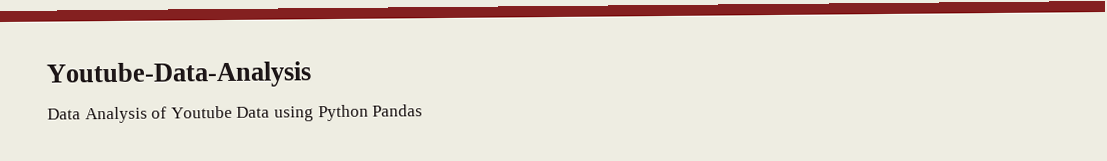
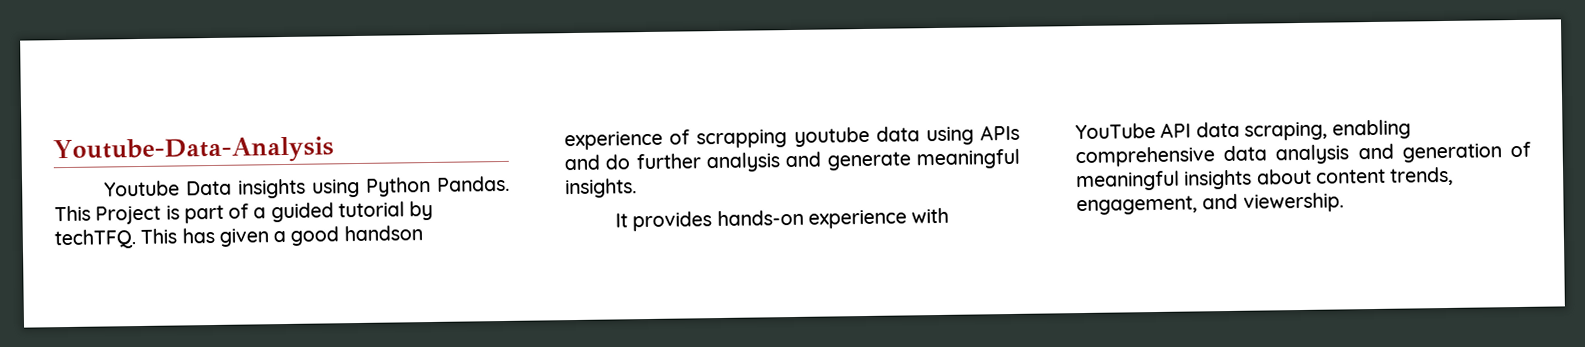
- Data Analysis of Youtube Data using Python Pandas
+ Youtube Data insights using Python Pandas. This Project is part of a guided tutorial by techTFQ. This has given a good handson experience of scrapping youtube data using APIs and do further analysis and generate meaningful insights.
+ It provides hands-on experience with YouTube API data scraping, enabling comprehensive data analysis and generation of meaningful insights about content trends, engagement, and viewership.

